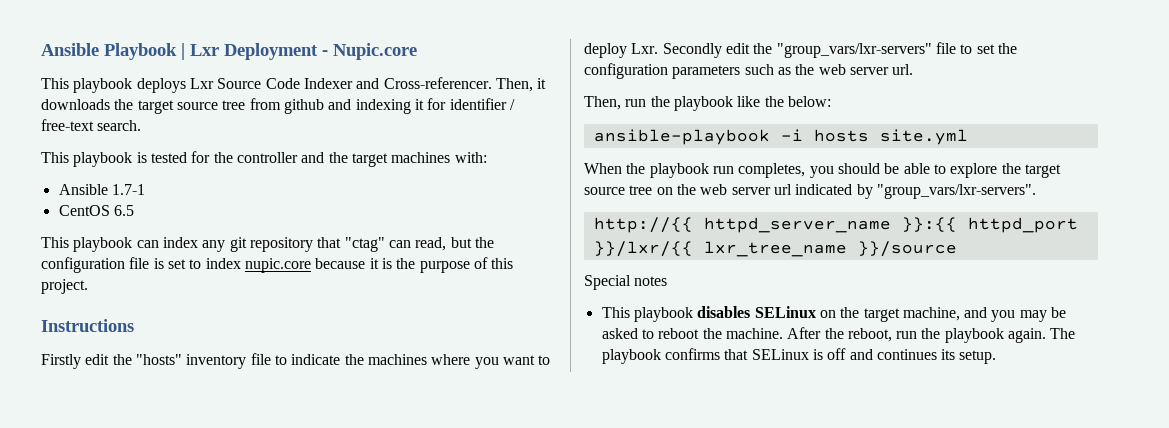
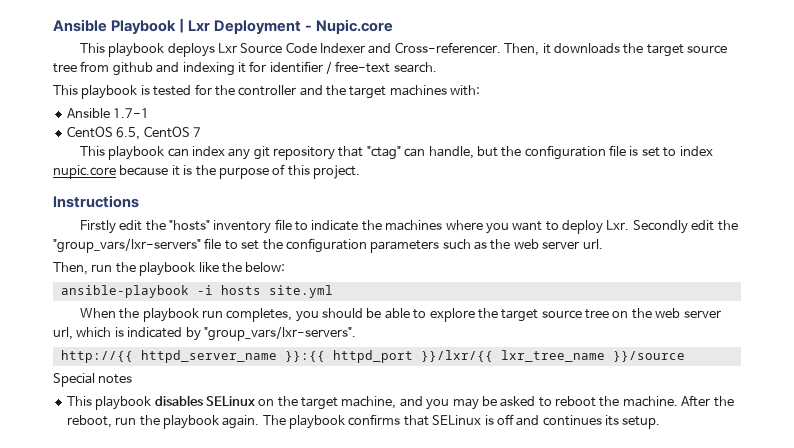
- CentOS 6.5
+ CentOS 6.5, CentOS 7
- This playbook can index any git repository that "ctag" can read, but the configuration file is set to index nupic.core because it is the purpose of this project.
+ This playbook can index any git repository that "ctag" can handle, but the configuration file is set to index nupic.core because it is the purpose of this project.
- When the playbook run completes, you should be able to explore the target source tree on the web server url indicated by "group_vars/lxr-servers".
+ When the playbook run completes, you should be able to explore the target source tree on the web server url, which is indicated by "group_vars/lxr-servers".

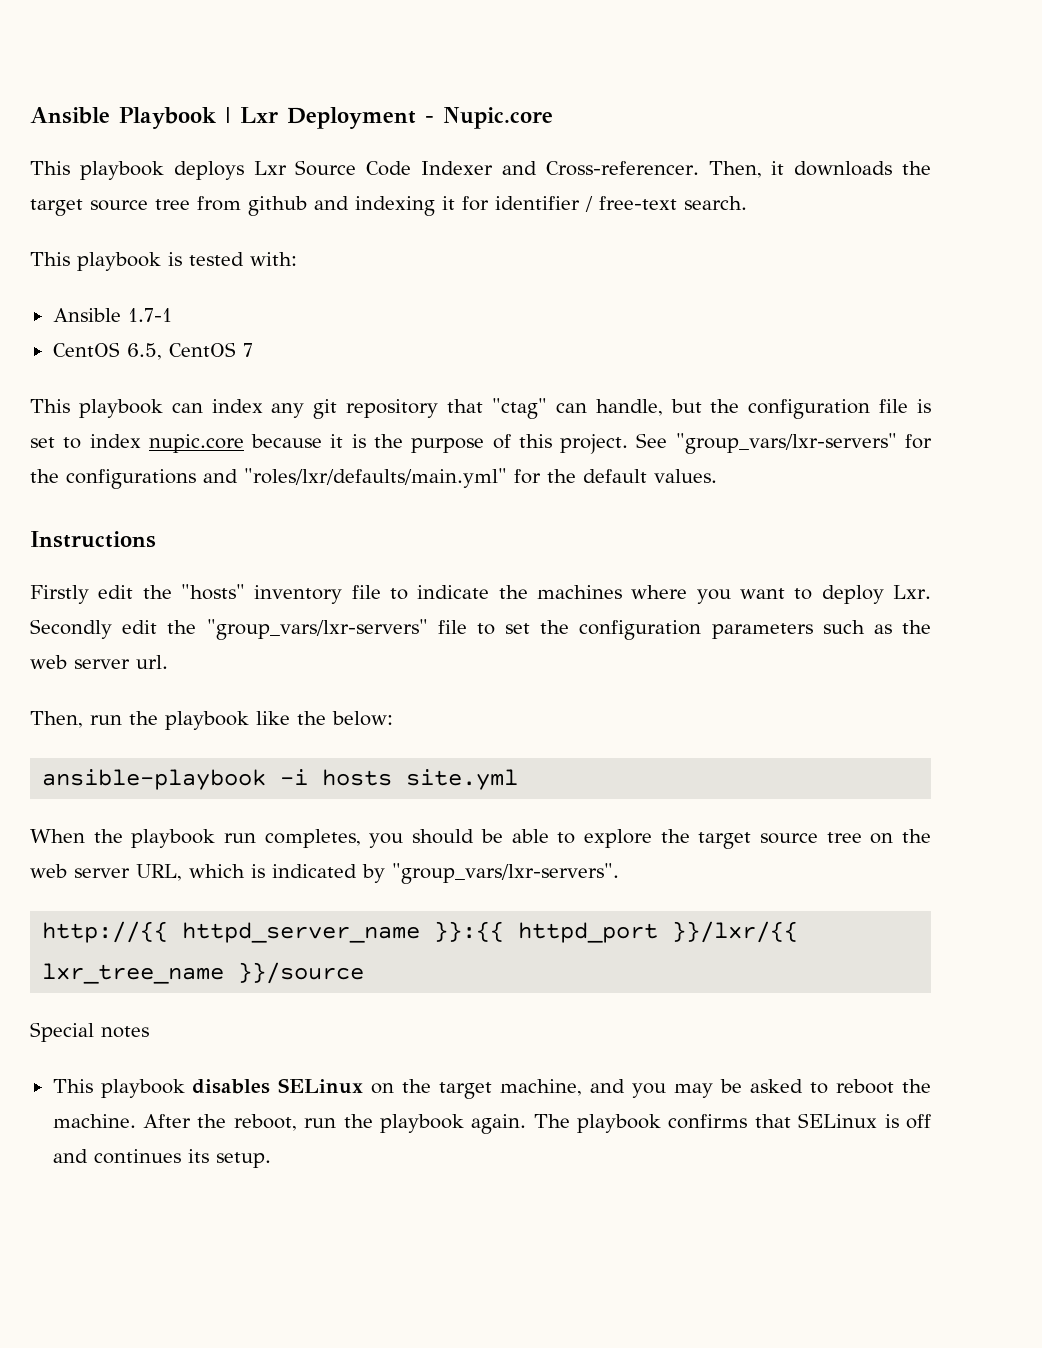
- This playbook is tested for the controller and the target machines with:
+ This playbook is tested with:
+ See "group_vars/lxr-servers" for the configurations and "roles/lxr/defaults/main.yml" for the default values.
- When the playbook run completes, you should be able to explore the target source tree on the web server url, which is indicated by "group_vars/lxr-servers".
+ When the playbook run completes, you should be able to explore the target source tree on the web server URL, which is indicated by "group_vars/lxr-servers".

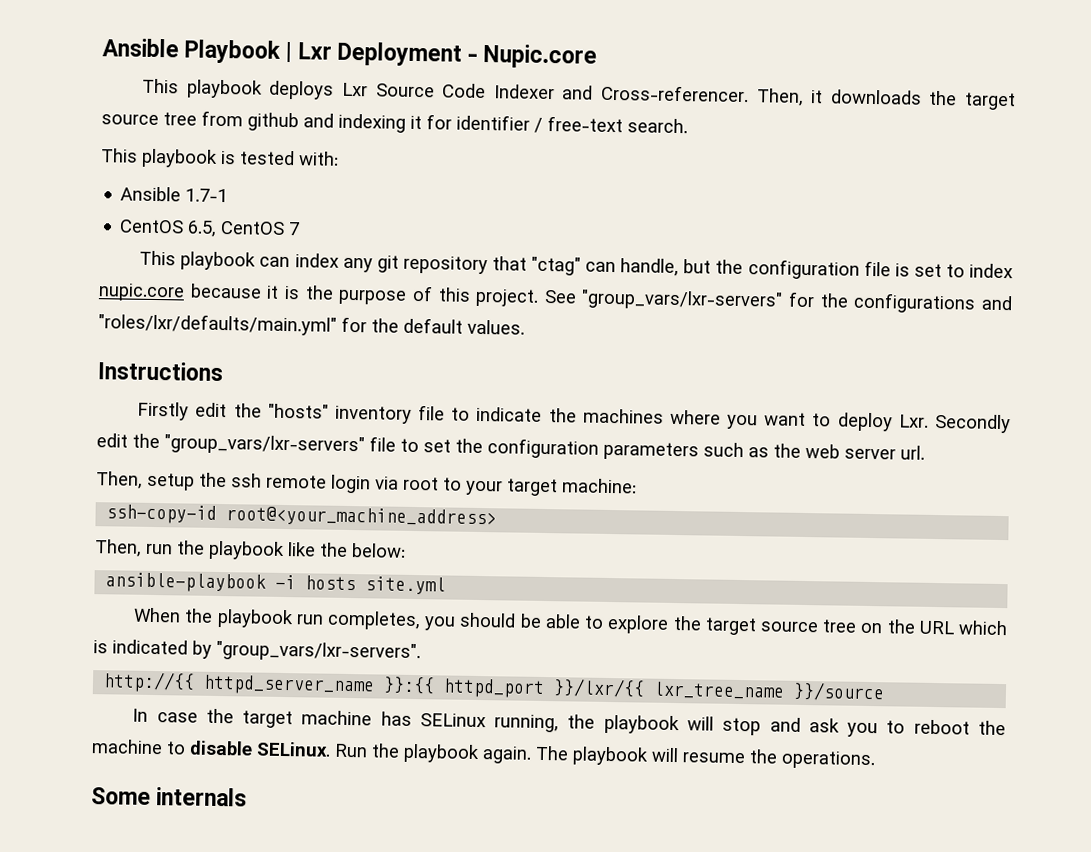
+ Then, setup the ssh remote login via root to your target machine:
+ ssh-copy-id root@<your_machine_address>
- When the playbook run completes, you should be able to explore the target source tree on the web server URL, which is indicated by "group_vars/lxr-servers".
+ When the playbook run completes, you should be able to explore the target source tree on the URL which is indicated by "group_vars/lxr-servers".
- Special notes
- This playbook disables SELinux on the target machine, and you may be asked to reboot the machine. After the reboot, run the playbook again.
+ In case the target machine has SELinux running, the playbook will stop and ask you to reboot the machine to disable SELinux. Run the playbook again.
- The playbook confirms that SELinux is off and continues its setup.
+ The playbook will resume the operations.
+ Some internals

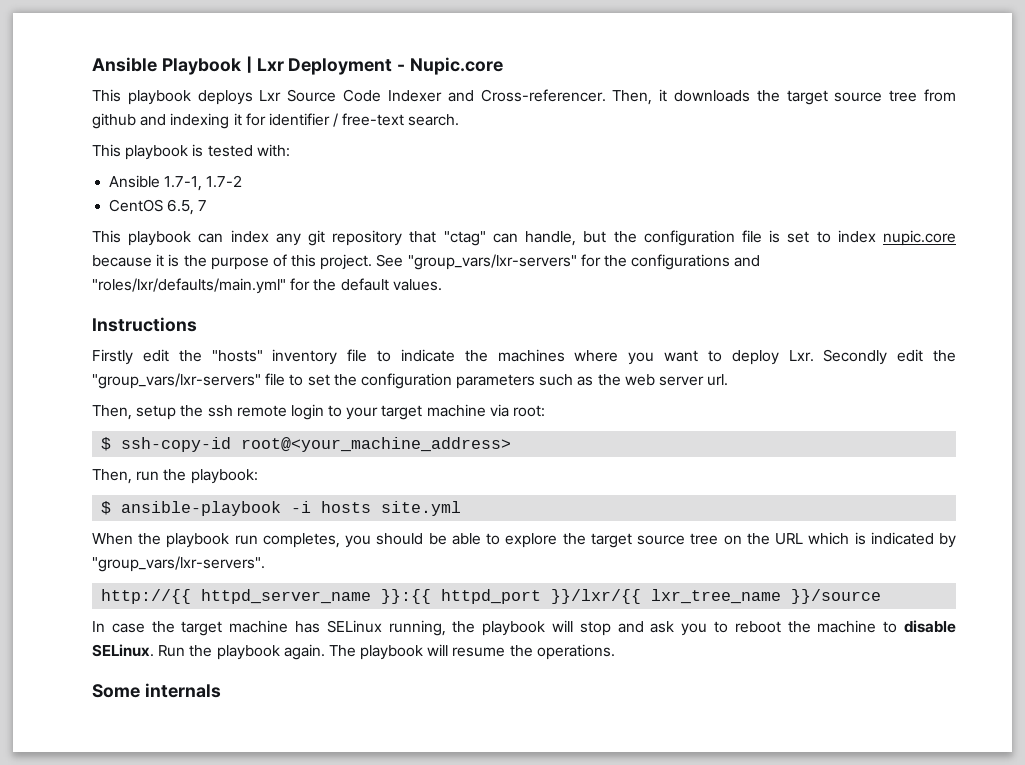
- Ansible 1.7-1
+ Ansible 1.7-1, 1.7-2
- CentOS 6.5, CentOS 7
+ CentOS 6.5, 7
- Then, setup the ssh remote login via root to your target machine:
- ssh-copy-id root@<your_machine_address>
+ Then, setup the ssh remote login to your target machine via root:
+ $ ssh-copy-id root@<your_machine_address>
- Then, run the playbook like the below:
- ansible-playbook -i hosts site.yml
+ Then, run the playbook:
+ $ ansible-playbook -i hosts site.yml

